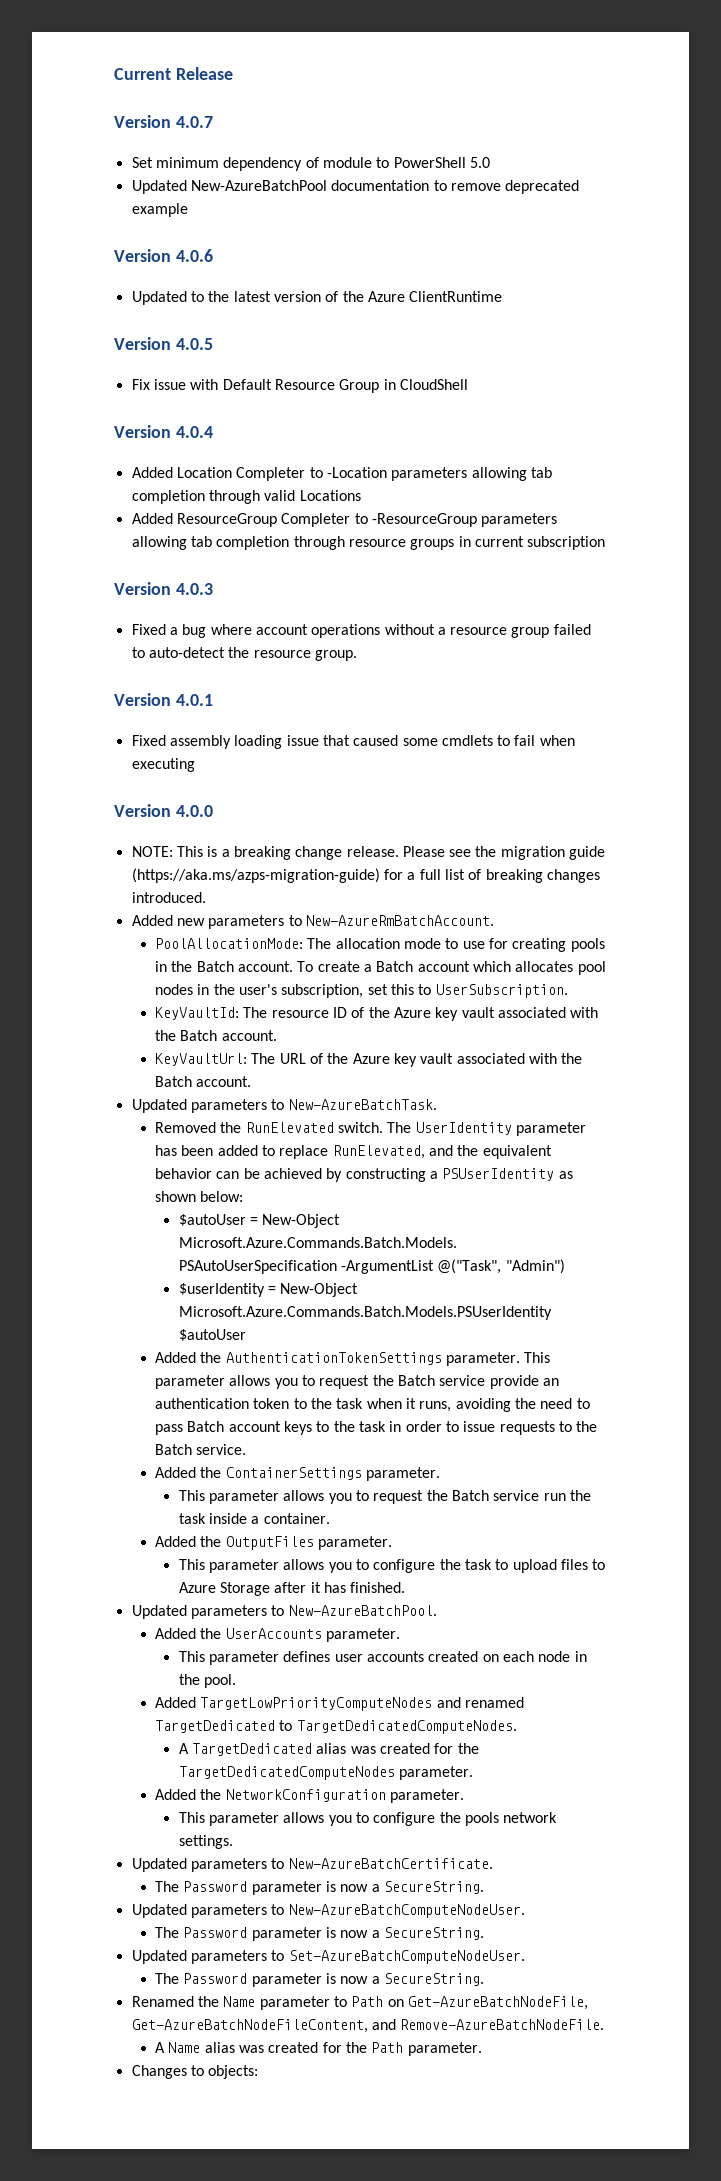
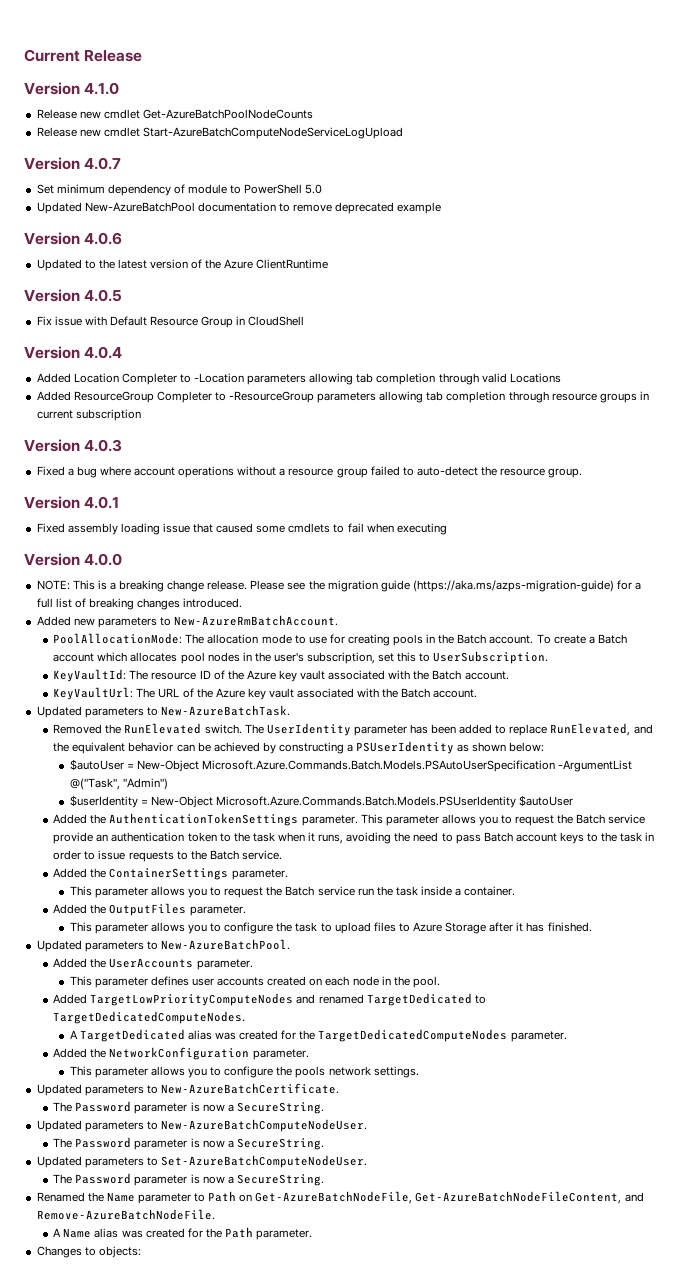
+ Version 4.1.0
+ Release new cmdlet Get-AzureBatchPoolNodeCounts
+ Release new cmdlet Start-AzureBatchComputeNodeServiceLogUpload

